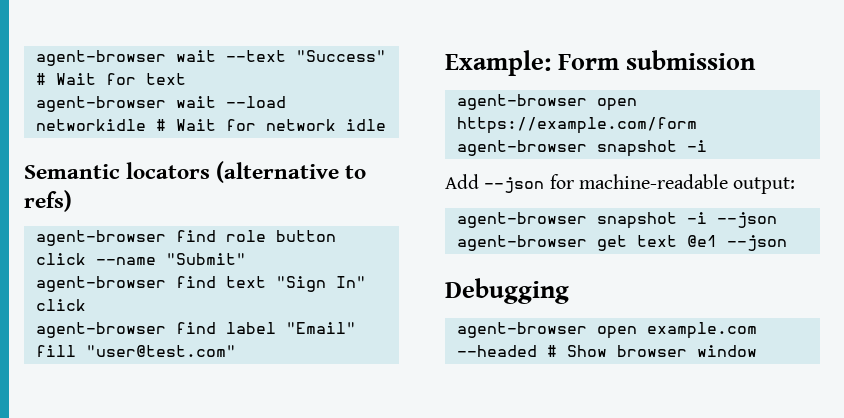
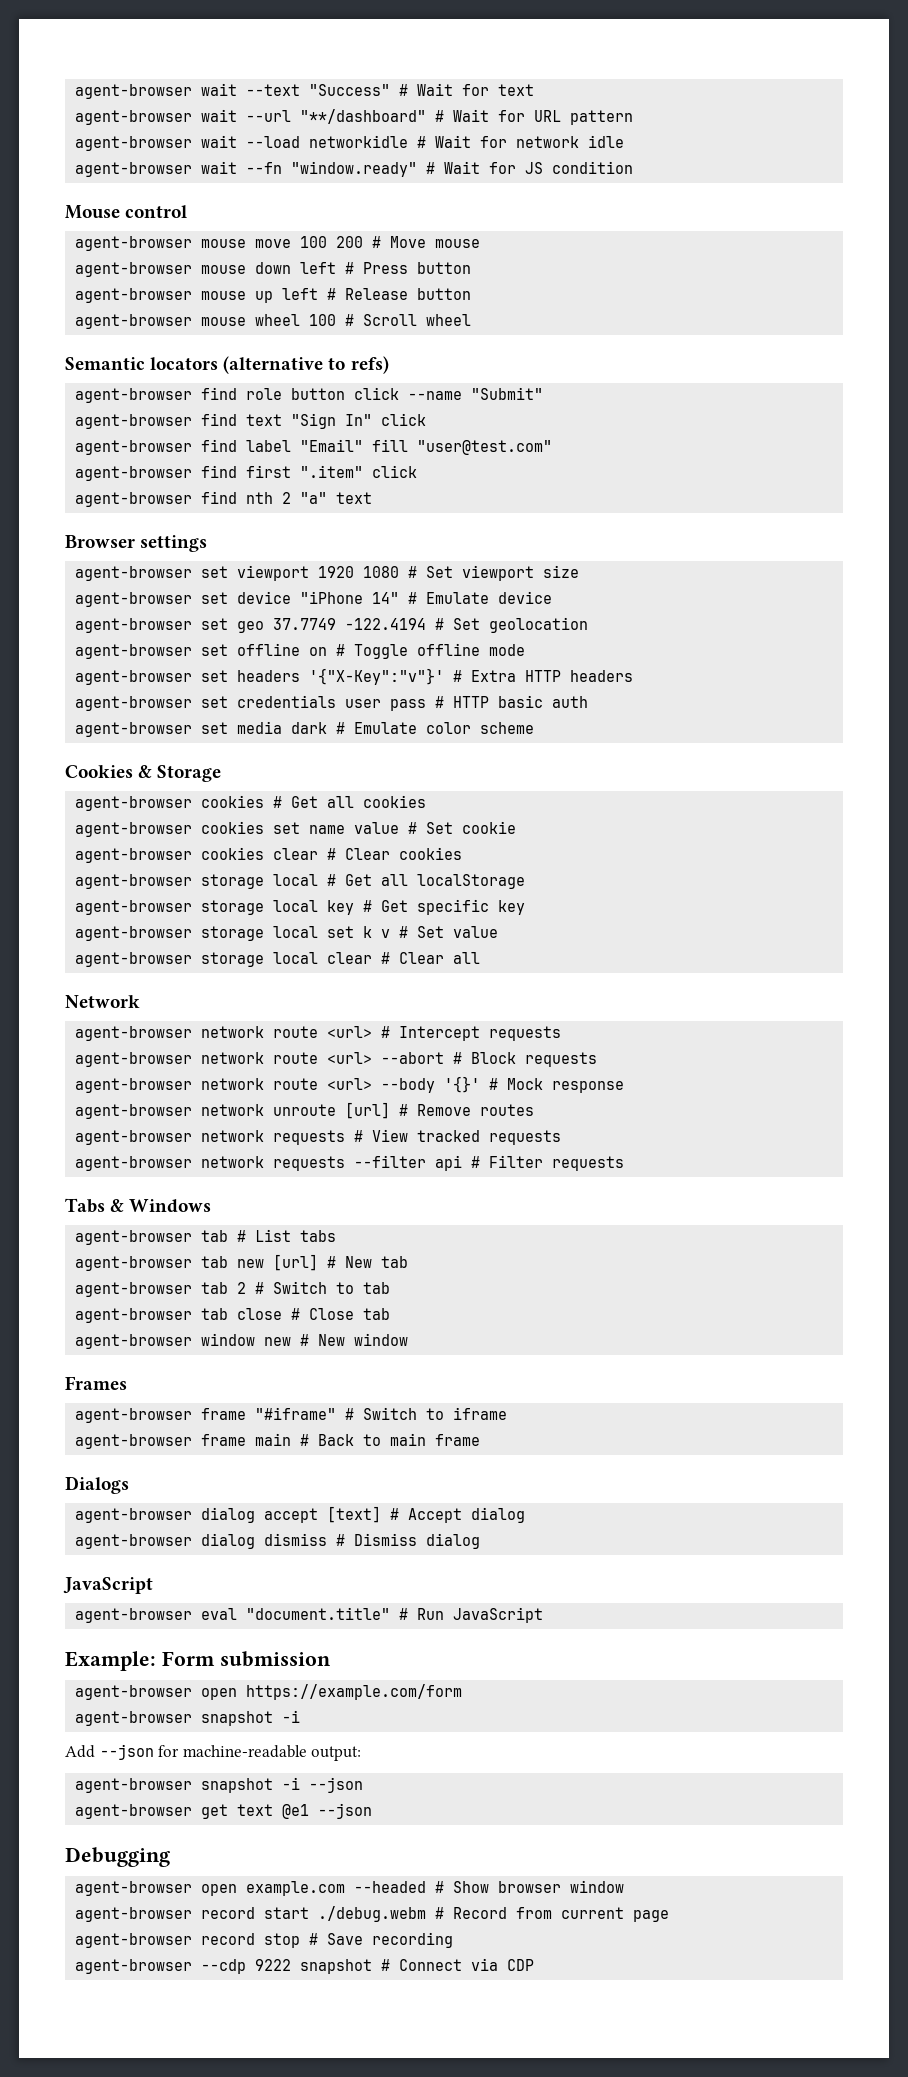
+ agent-browser wait --url "**/dashboard" # Wait for URL pattern
+ agent-browser wait --fn "window.ready" # Wait for JS condition
+ Mouse control
+ agent-browser mouse move 100 200 # Move mouse
+ agent-browser mouse down left # Press button
+ agent-browser mouse up left # Release button
+ agent-browser mouse wheel 100 # Scroll wheel
+ agent-browser find first ".item" click
+ agent-browser find nth 2 "a" text
+ Browser settings
+ agent-browser set viewport 1920 1080 # Set viewport size
+ agent-browser set device "iPhone 14" # Emulate device
+ agent-browser set geo 37.7749 -122.4194 # Set geolocation
+ agent-browser set offline on # Toggle offline mode
+ agent-browser set headers '{"X-Key":"v"}' # Extra HTTP headers
+ agent-browser set credentials user pass # HTTP basic auth
+ agent-browser set media dark # Emulate color scheme
+ Cookies & Storage
+ agent-browser cookies # Get all cookies
+ agent-browser cookies set name value # Set cookie
+ agent-browser cookies clear # Clear cookies
+ agent-browser storage local # Get all localStorage
+ agent-browser storage local key # Get specific key
+ agent-browser storage local set k v # Set value
+ agent-browser storage local clear # Clear all
+ Network
+ agent-browser network route <url> # Intercept requests
+ agent-browser network route <url> --abort # Block requests
+ agent-browser network route <url> --body '{}' # Mock response
+ agent-browser network unroute [url] # Remove routes
+ agent-browser network requests # View tracked requests
+ agent-browser network requests --filter api # Filter requests
+ Tabs & Windows
+ agent-browser tab # List tabs
+ agent-browser tab new [url] # New tab
+ agent-browser tab 2 # Switch to tab
+ agent-browser tab close # Close tab
+ agent-browser window new # New window
+ Frames
+ agent-browser frame "#iframe" # Switch to iframe
+ agent-browser frame main # Back to main frame
+ Dialogs
+ agent-browser dialog accept [text] # Accept dialog
+ agent-browser dialog dismiss # Dismiss dialog
+ JavaScript
+ agent-browser eval "document.title" # Run JavaScript
+ agent-browser record start ./debug.webm # Record from current page
+ agent-browser record stop # Save recording
+ agent-browser --cdp 9222 snapshot # Connect via CDP

